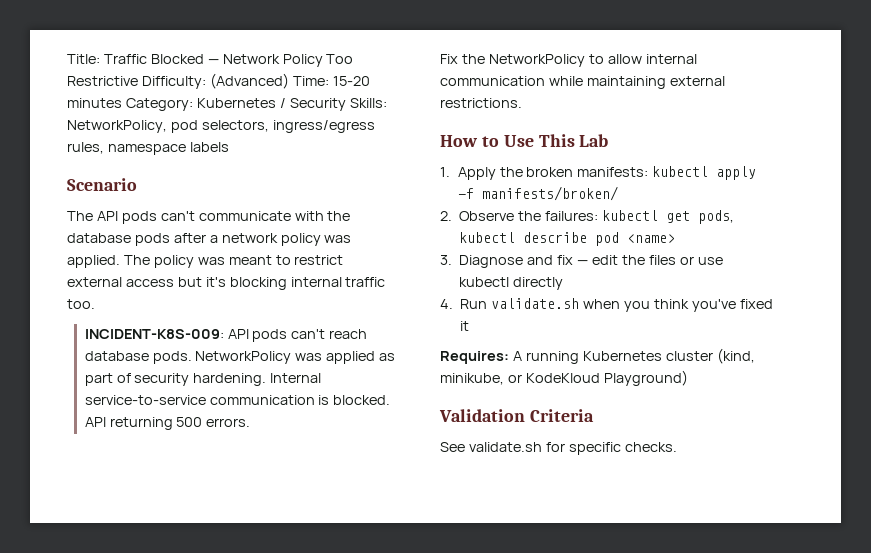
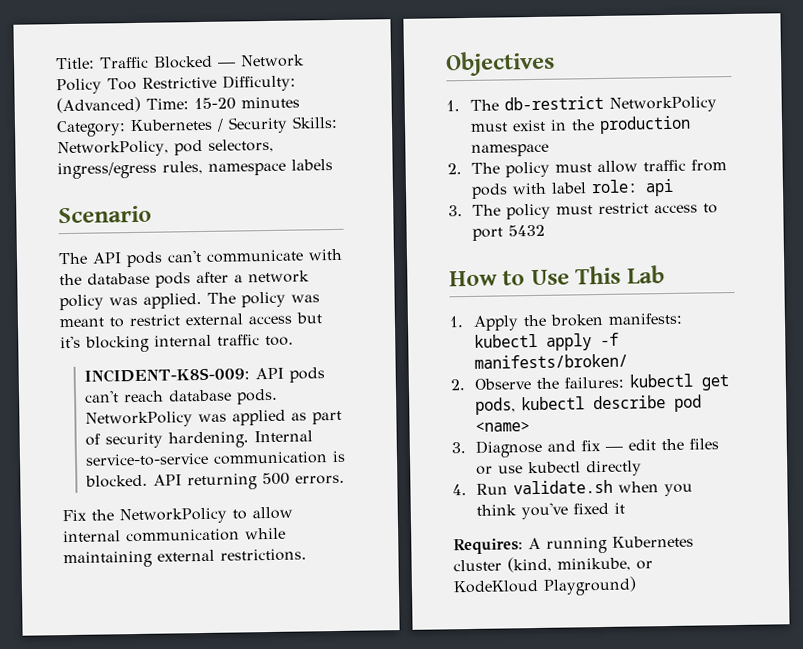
+ Objectives
+ 1. The db-restrict NetworkPolicy must exist in the production namespace
+ 2. The policy must allow traffic from pods with label role: api
+ 3. The policy must restrict access to port 5432
- Validation Criteria
- See validate.sh for specific checks.

